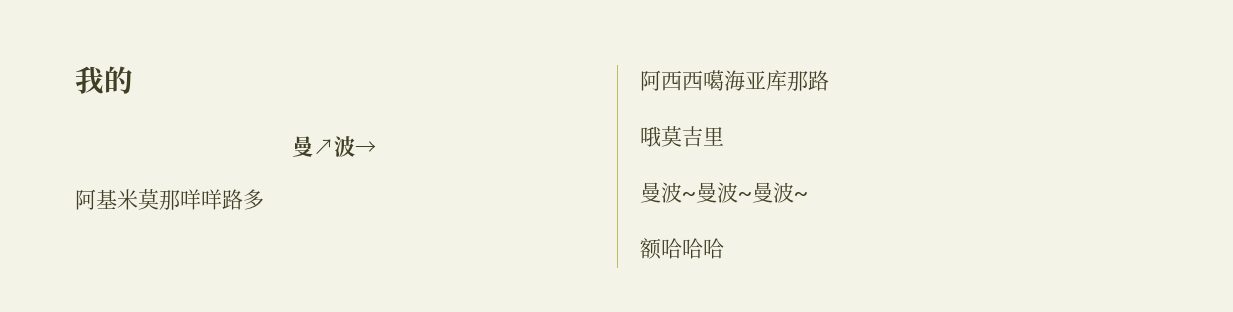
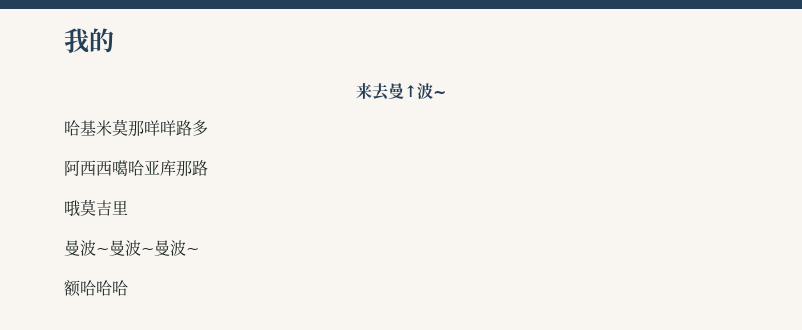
- 曼↗波→
- 阿基米莫那咩咩路多
+ 来去曼↑波~
+ 哈基米莫那咩咩路多
- 阿西西噶海亚库那路
+ 阿西西噶哈亚库那路

